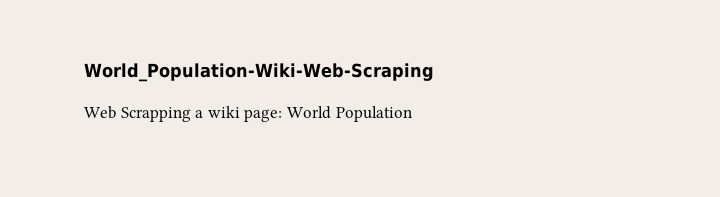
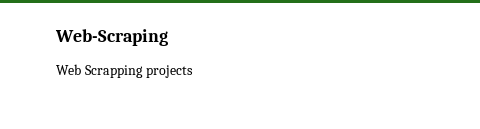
- World_Population-Wiki-Web-Scraping
+ Web-Scraping
- Web Scrapping a wiki page: World Population
+ Web Scrapping projects

